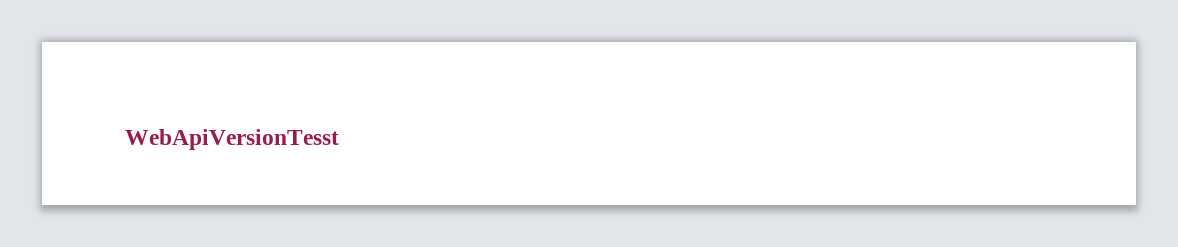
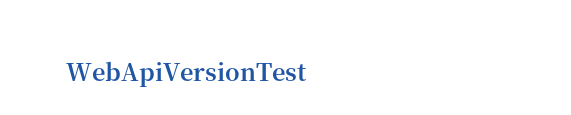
- WebApiVersionTesst
+ WebApiVersionTest

